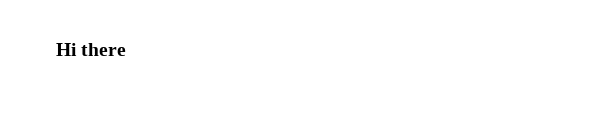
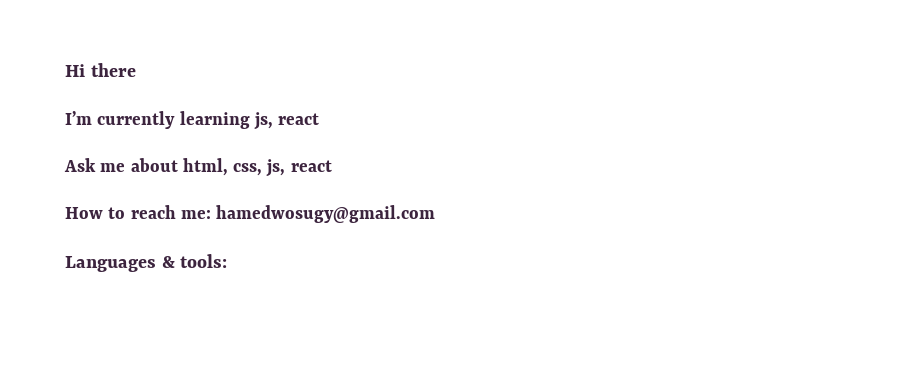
+ I’m currently learning js, react
+ Ask me about html, css, js, react
+ How to reach me: hamedwosugy@gmail.com
+ Languages & tools:

